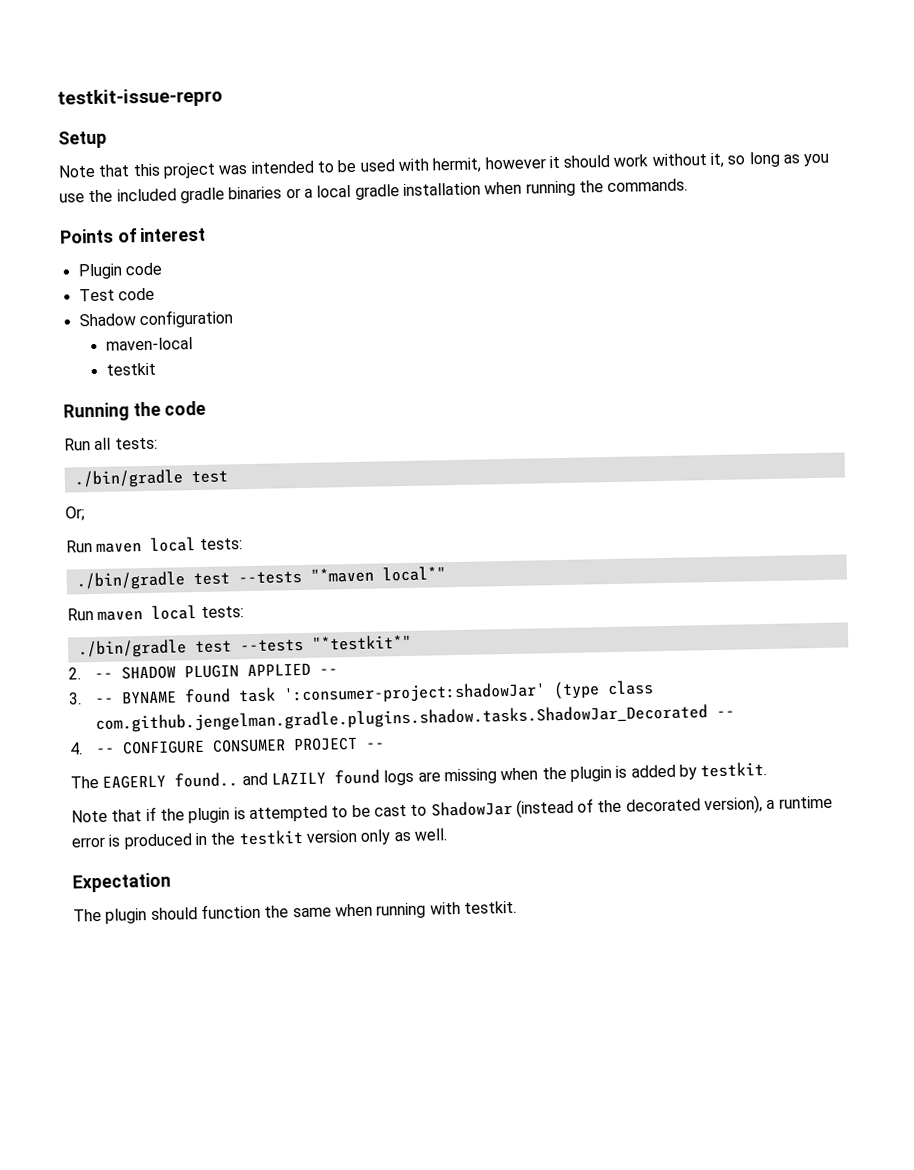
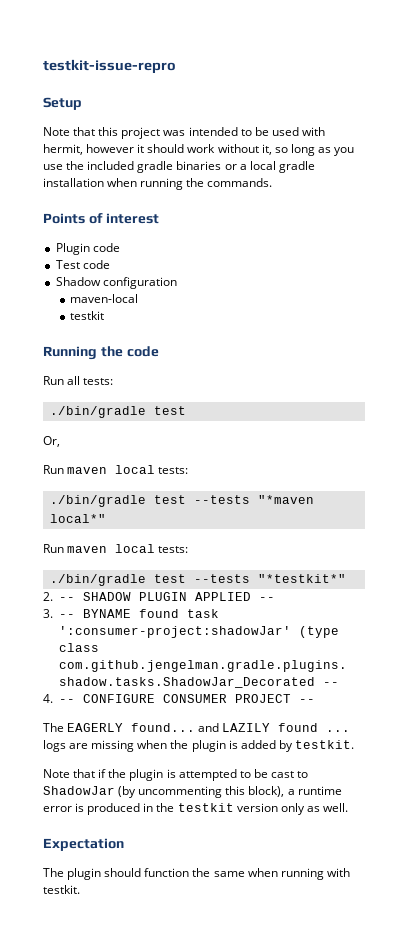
- Or;
+ Or,
- The EAGERLY found.. and LAZILY found logs are missing when the plugin is added by testkit.
+ The EAGERLY found... and LAZILY found ... logs are missing when the plugin is added by testkit.
- Note that if the plugin is attempted to be cast to ShadowJar (instead of the decorated version), a runtime error is produced in the testkit version only as well.
+ Note that if the plugin is attempted to be cast to ShadowJar (by uncommenting this block), a runtime error is produced in the testkit version only as well.

